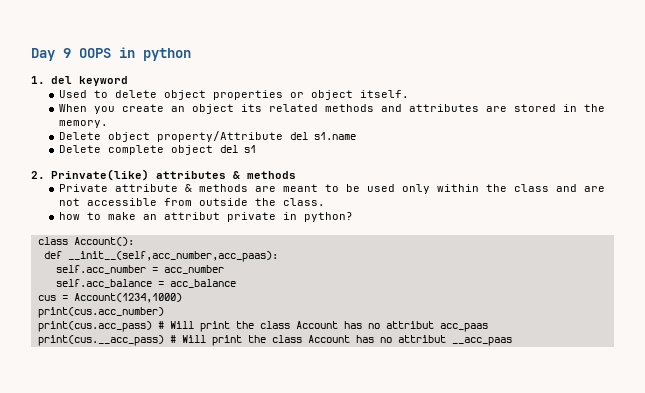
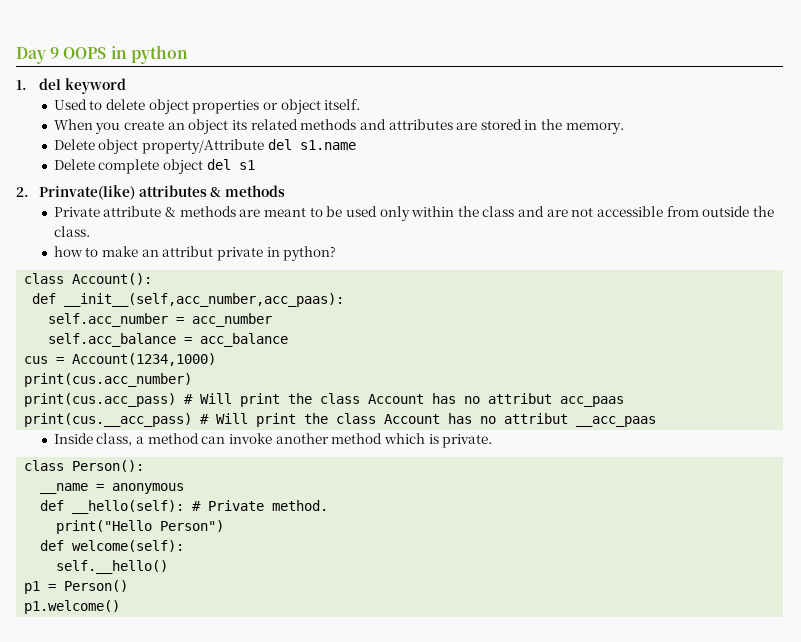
+ Inside class, a method can invoke another method which is private.
+ class Person():
+ __name = anonymous
+ def __hello(self): # Private method.
+ print("Hello Person")
+ def welcome(self):
+ self.__hello()
+ p1 = Person()
+ p1.welcome()

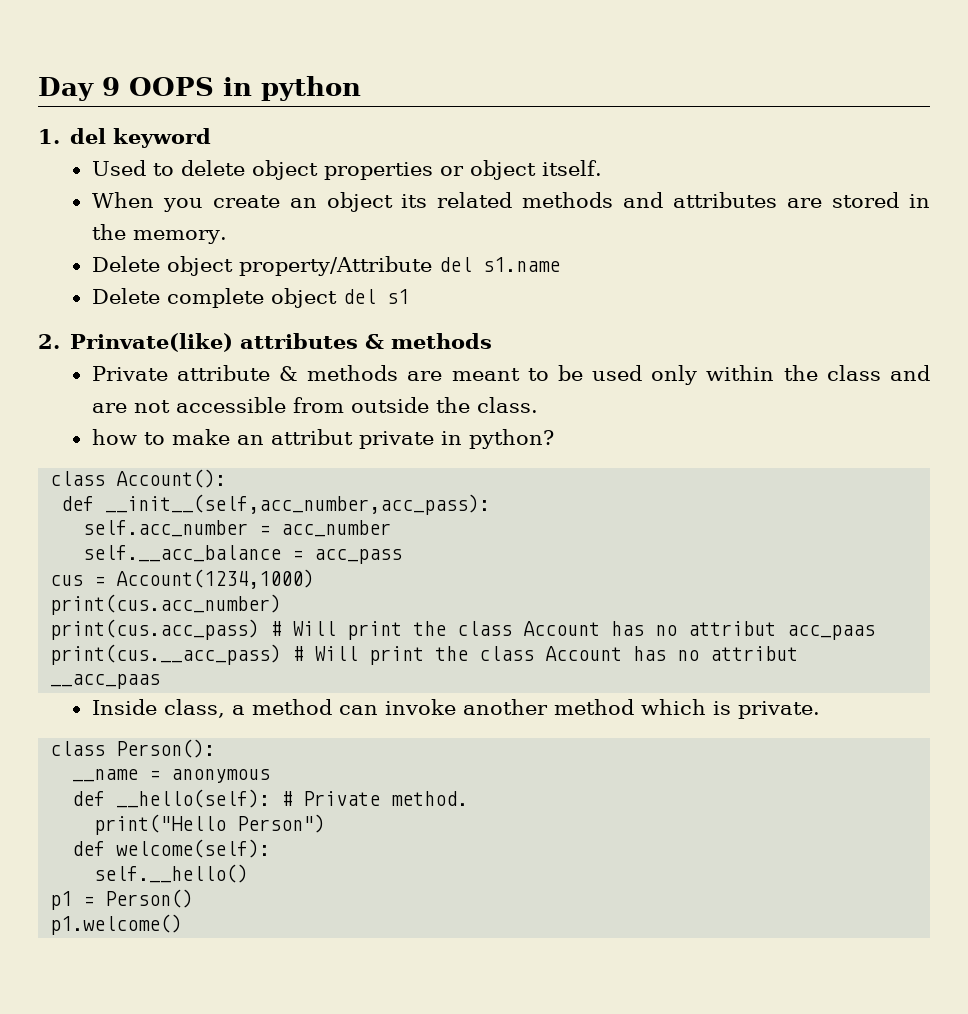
- def __init__(self,acc_number,acc_paas):
+ def __init__(self,acc_number,acc_pass):
- self.acc_balance = acc_balance
+ self.__acc_balance = acc_pass

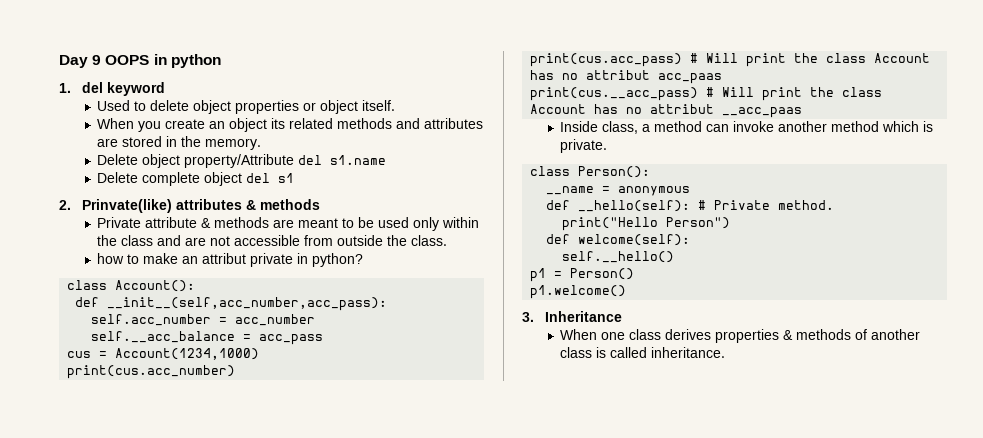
+ 3. Inheritance
+ When one class derives properties & methods of another class is called inheritance.

